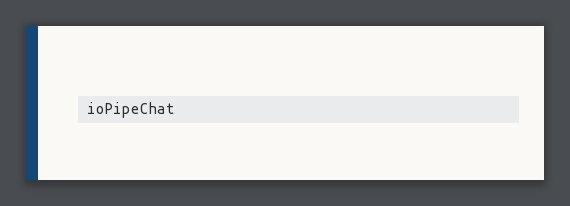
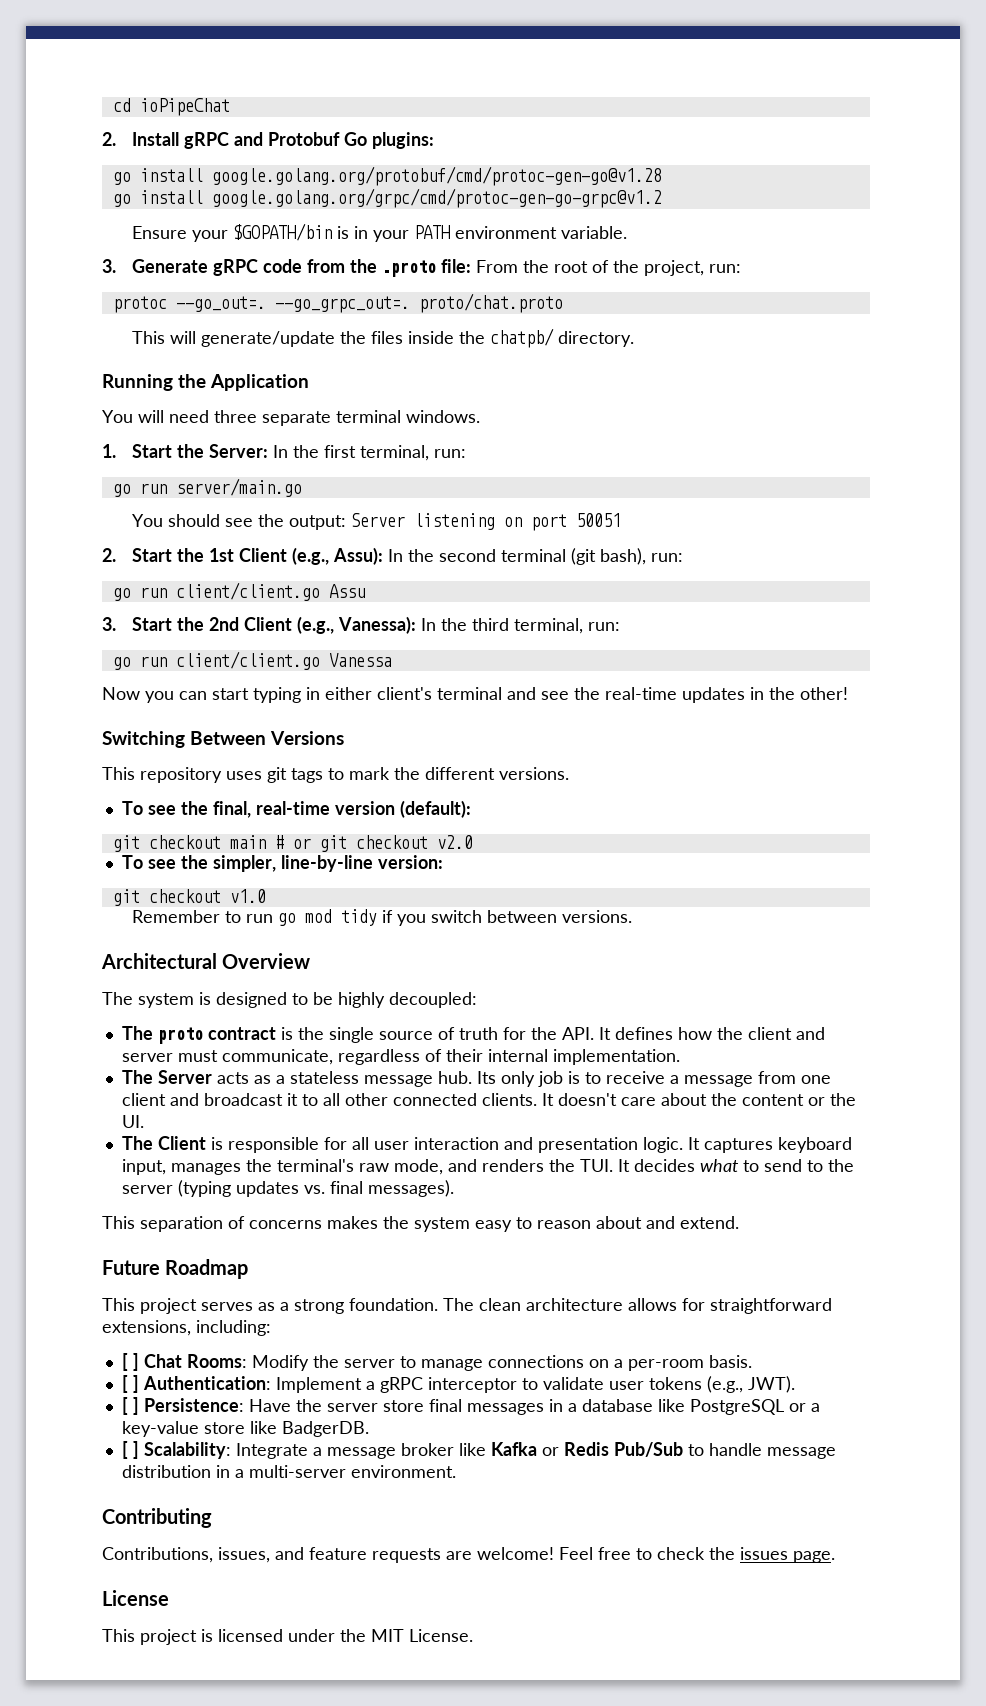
- ioPipeChat
+ cd ioPipeChat
+ 2. Install gRPC and Protobuf Go plugins:
+ go install google.golang.org/protobuf/cmd/protoc-gen-go@v1.28
+ go install google.golang.org/grpc/cmd/protoc-gen-go-grpc@v1.2
+ Ensure your $GOPATH/bin is in your PATH environment variable.
+ 3. Generate gRPC code from the .proto file: From the root of the project, run:
+ protoc --go_out=. --go_grpc_out=. proto/chat.proto
+ This will generate/update the files inside the chatpb/ directory.
+ Running the Application
+ You will need three separate terminal windows.
+ 1. Start the Server: In the first terminal, run:
+ go run server/main.go
+ You should see the output: Server listening on port 50051
+ 2. Start the 1st Client (e.g., Assu): In the second terminal (git bash), run:
+ go run client/client.go Assu
+ 3. Start the 2nd Client (e.g., Vanessa): In the third terminal, run:
+ go run client/client.go Vanessa
+ Now you can start typing in either client's terminal and see the real-time updates in the other!
+ Switching Between Versions
+ This repository uses git tags to mark the different versions.
+ To see the final, real-time version (default):
+ git checkout main # or git checkout v2.0
+ To see the simpler, line-by-line version:
+ git checkout v1.0
+ Remember to run go mod tidy if you switch between versions.
+ Architectural Overview
+ The system is designed to be highly decoupled:
+ The proto contract is the single source of truth for the API. It defines how the client and server must communicate, regardless of their internal implementation.
+ The Server acts as a stateless message hub. Its only job is to receive a message from one client and broadcast it to all other connected clients. It doesn't care about the content or the UI.
+ The Client is responsible for all user interaction and presentation logic. It captures keyboard input, manages the terminal's raw mode, and renders the TUI. It decides what to send to the server (typing updates vs. final messages).
+ This separation of concerns makes the system easy to reason about and extend.
+ Future Roadmap
+ This project serves as a strong foundation. The clean architecture allows for straightforward extensions, including:
+ [ ] Chat Rooms: Modify the server to manage connections on a per-room basis.
+ [ ] Authentication: Implement a gRPC interceptor to validate user tokens (e.g., JWT).
+ [ ] Persistence: Have the server store final messages in a database like PostgreSQL or a key-value store like BadgerDB.
+ [ ] Scalability: Integrate a message broker like Kafka or Redis Pub/Sub to handle message distribution in a multi-server environment.
+ Contributing
+ Contributions, issues, and feature requests are welcome! Feel free to check the issues page.
+ License
+ This project is licensed under the MIT License.

